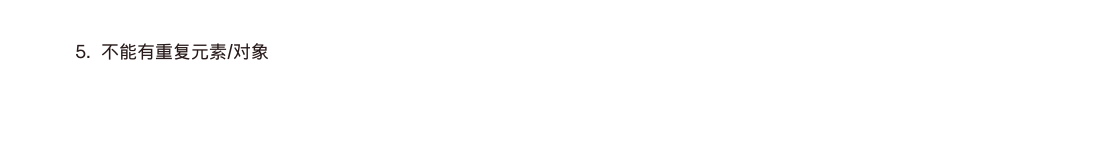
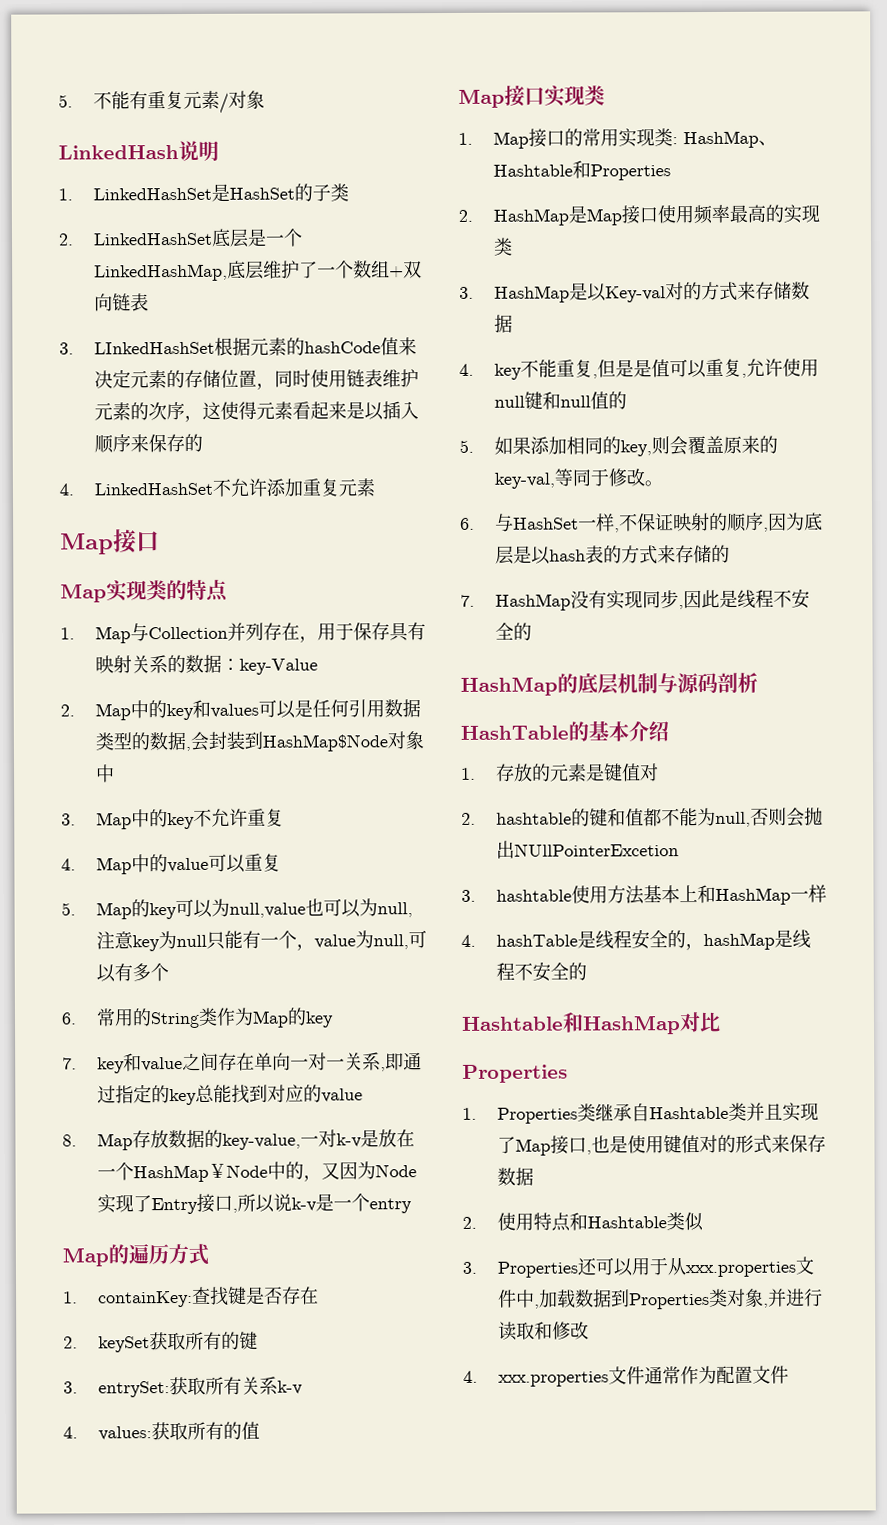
+ LinkedHash说明
+ 1. LinkedHashSet是HashSet的子类
+ 2. LinkedHashSet底层是一个LinkedHashMap,底层维护了一个数组+双向链表
+ 3. LInkedHashSet根据元素的hashCode值来决定元素的存储位置，同时使用链表维护元素的次序，这使得元素看起来是以插入顺序来保存的
+ 4. LinkedHashSet不允许添加重复元素
+ Map接口
+ Map实现类的特点
+ 1. Map与Collection并列存在，用于保存具有映射关系的数据：key-Value
+ 2. Map中的key和values可以是任何引用数据类型的数据,会封装到HashMap$Node对象中
+ 3. Map中的key不允许重复
+ 4. Map中的value可以重复
+ 5. Map的key可以为null,value也可以为null,注意key为null只能有一个，value为null,可以有多个
+ 6.常用的String类作为Map的key
+ 7. key和value之间存在单向一对一关系,即通过指定的key总能找到对应的value
+ 8. Map存放数据的key-value,一对k-v是放在一个HashMap￥Node中的，又因为Node实现了Entry接口,所以说k-v是一个entry
+ Map的遍历方式
+ 1. containKey:查找键是否存在
+ 2. keySet获取所有的键
+ 3. entrySet:获取所有关系k-v
+ 4. values:获取所有的值
+ Map接口实现类
+ 1. Map接口的常用实现类: HashMap、Hashtable和Properties
+ 2. HashMap是Map接口使用频率最高的实现类
+ 3. HashMap是以Key-val对的方式来存储数据
+ 4. key不能重复,但是是值可以重复,允许使用null键和null值的
+ 5.如果添加相同的key,则会覆盖原来的key-val,等同于修改。
+ 6.与HashSet一样,不保证映射的顺序,因为底层是以hash表的方式来存储的
+ 7. HashMap没有实现同步,因此是线程不安全的
+ HashMap的底层机制与源码剖析
+ HashTable的基本介绍
+ 1.存放的元素是键值对
+ 2. hashtable的键和值都不能为null,否则会抛出NUllPointerExcetion
+ 3. hashtable使用方法基本上和HashMap一样
+ 4. hashTable是线程安全的，hashMap是线程不安全的
+ Hashtable和HashMap对比
+ Properties
+ 1. Properties类继承自Hashtable类并且实现了Map接口,也是使用键值对的形式来保存数据
+ 2.使用特点和Hashtable类似
+ 3. Properties还可以用于从xxx.properties文件中,加载数据到Properties类对象,并进行读取和修改
+ 4. xxx.properties文件通常作为配置文件

